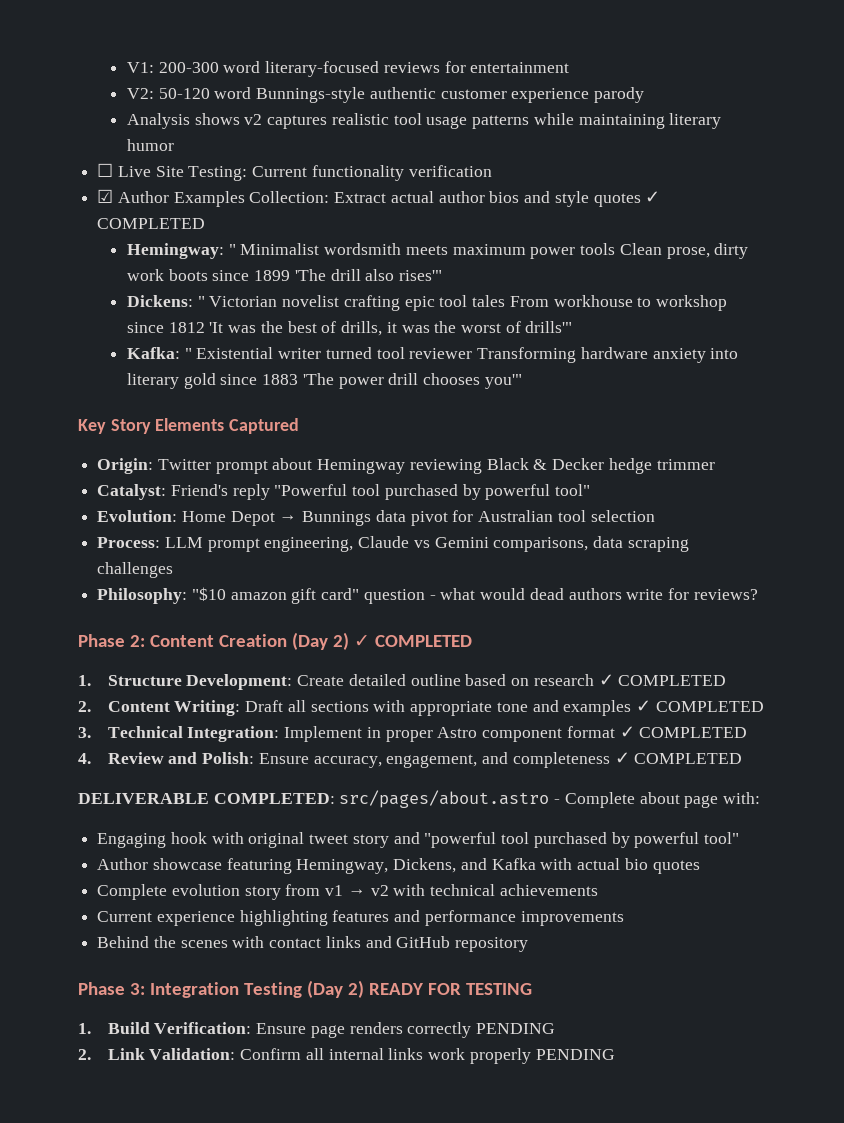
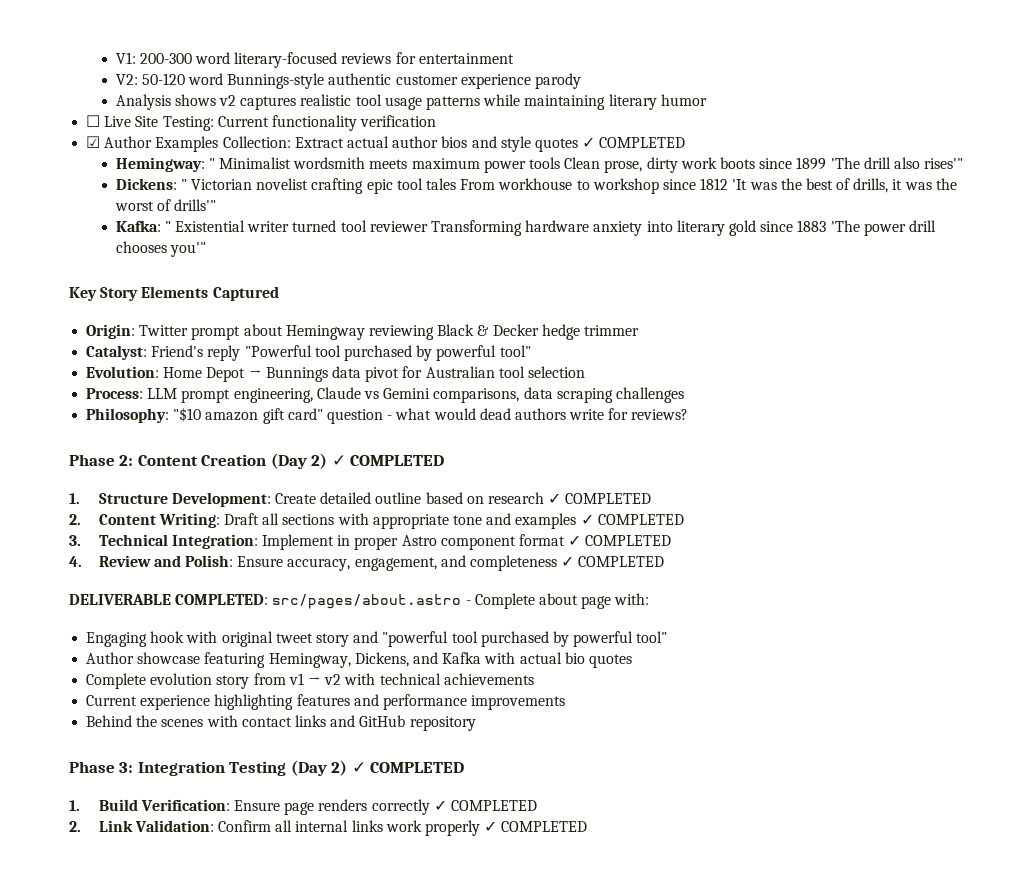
- Phase 3: Integration Testing (Day 2) READY FOR TESTING
+ Phase 3: Integration Testing (Day 2) ✓ COMPLETED
- 1. Build Verification: Ensure page renders correctly PENDING
+ 1. Build Verification: Ensure page renders correctly ✓ COMPLETED
- 2. Link Validation: Confirm all internal links work properly PENDING
+ 2. Link Validation: Confirm all internal links work properly ✓ COMPLETED

